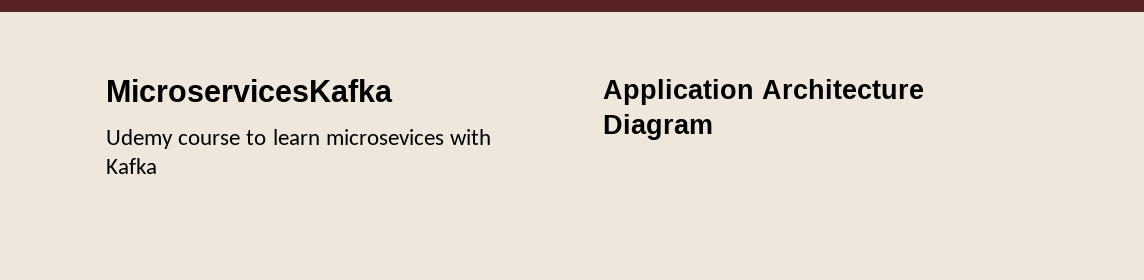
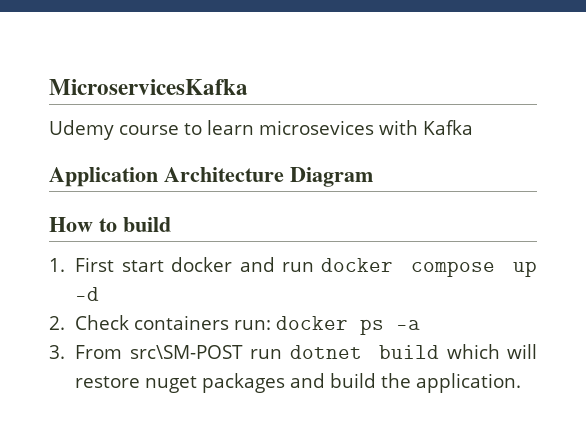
+ How to build
+ 1. First start docker and run docker compose up -d
+ 2. Check containers run: docker ps -a
+ 3. From src\SM-POST run dotnet build which will restore nuget packages and build the application.

